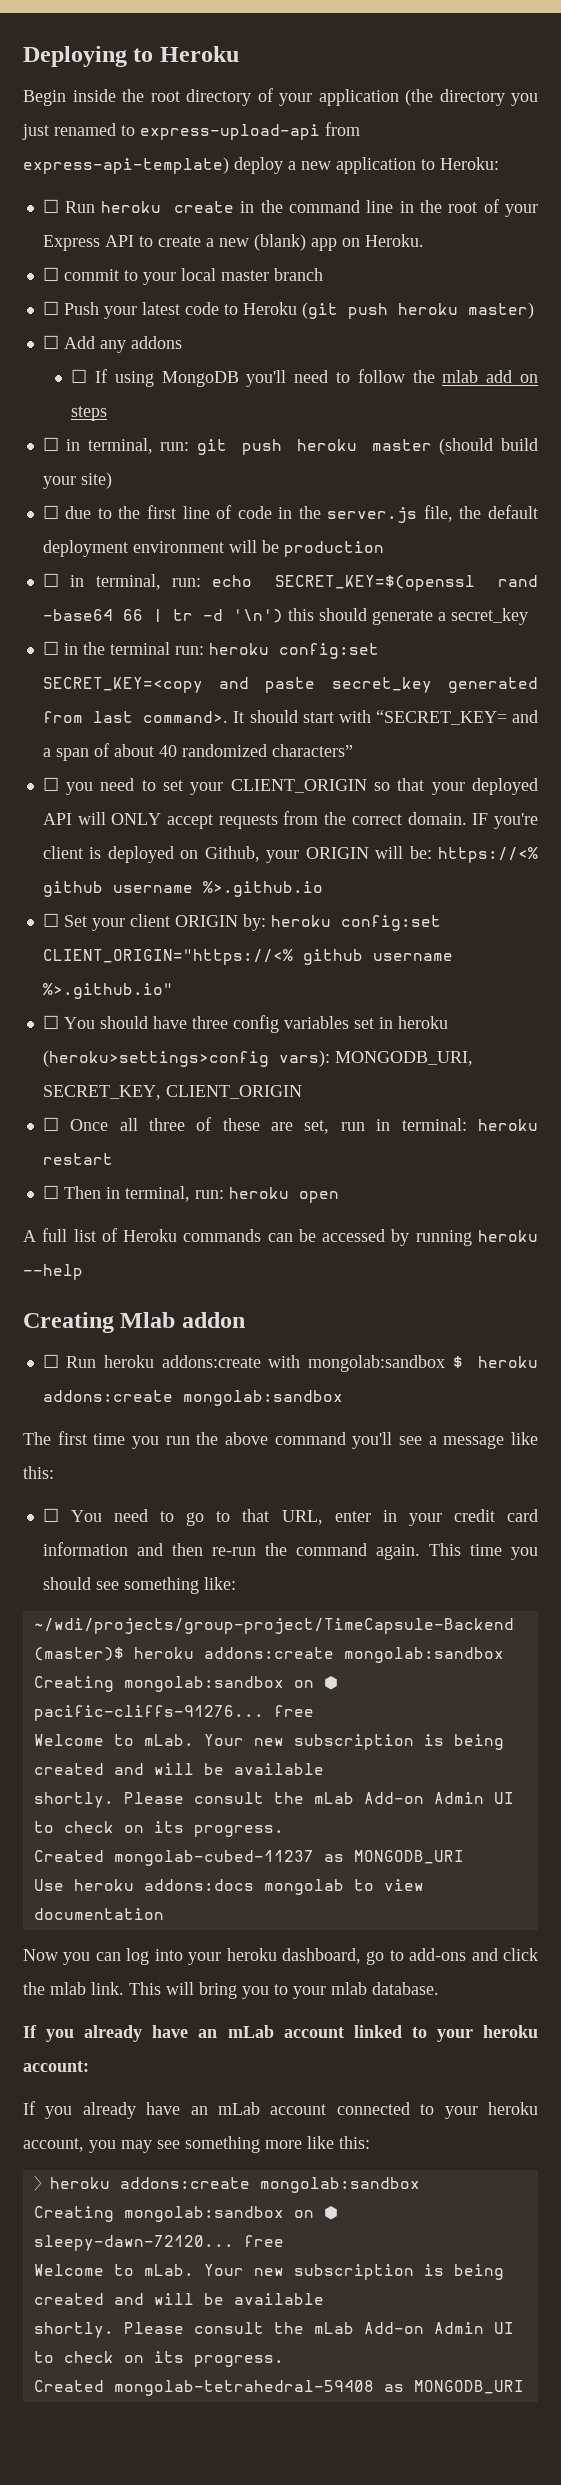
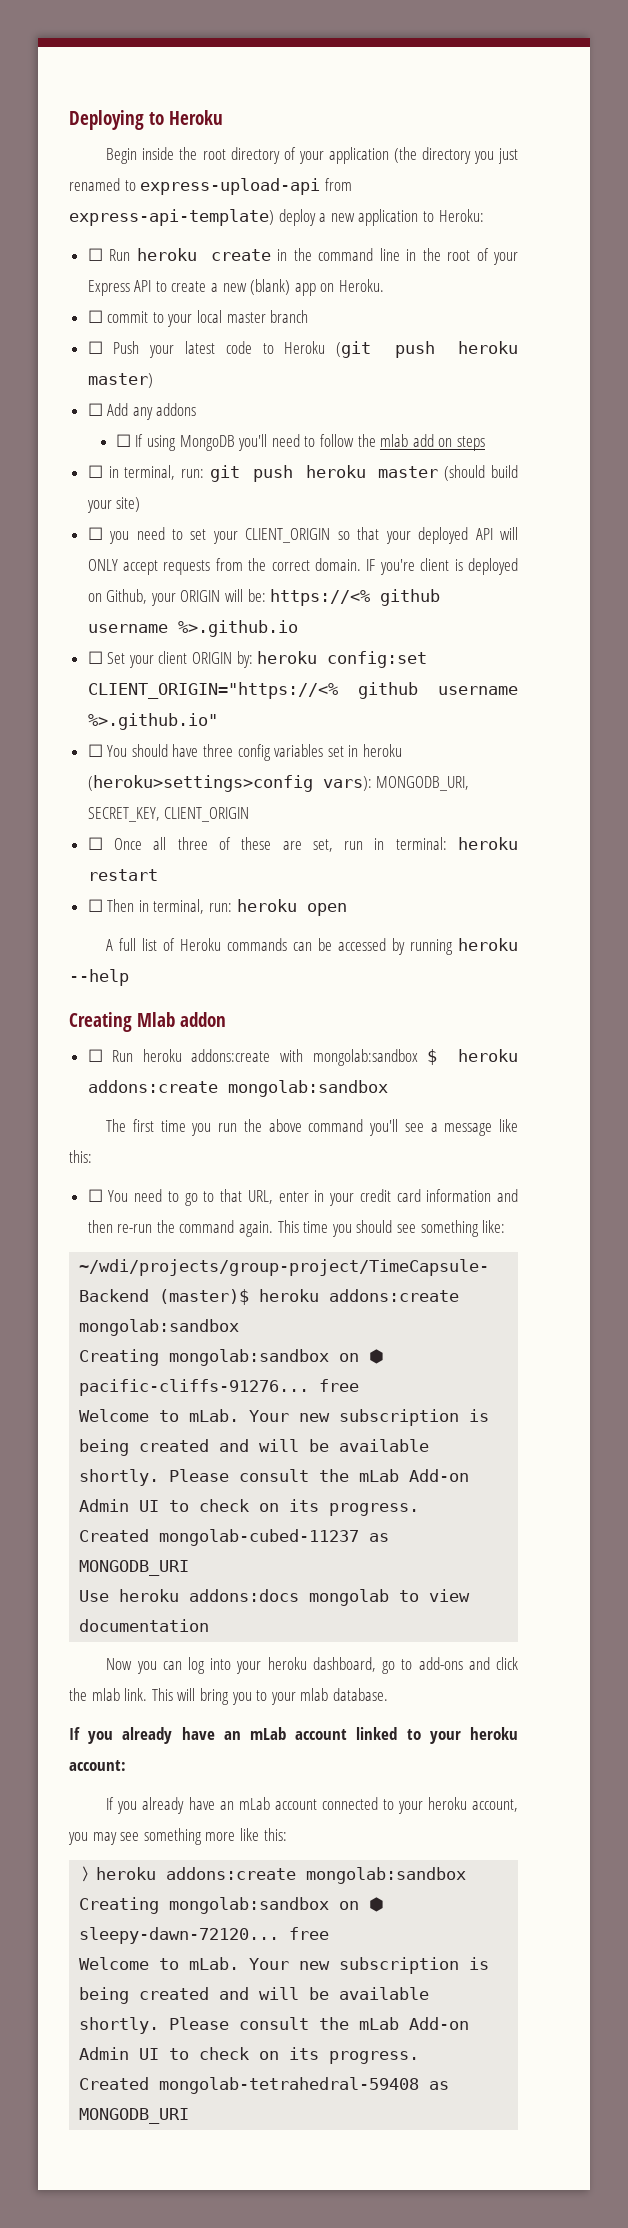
- ☐ due to the first line of code in the server.js file, the default deployment environment will be production
- ☐ in terminal, run: echo SECRET_KEY=$(openssl rand -base64 66 | tr -d '\n') this should generate a secret_key
- ☐ in the terminal run: heroku config:set SECRET_KEY=<copy and paste secret_key generated from last command>. It should start with “SECRET_KEY= and a span of about 40 randomized characters”

